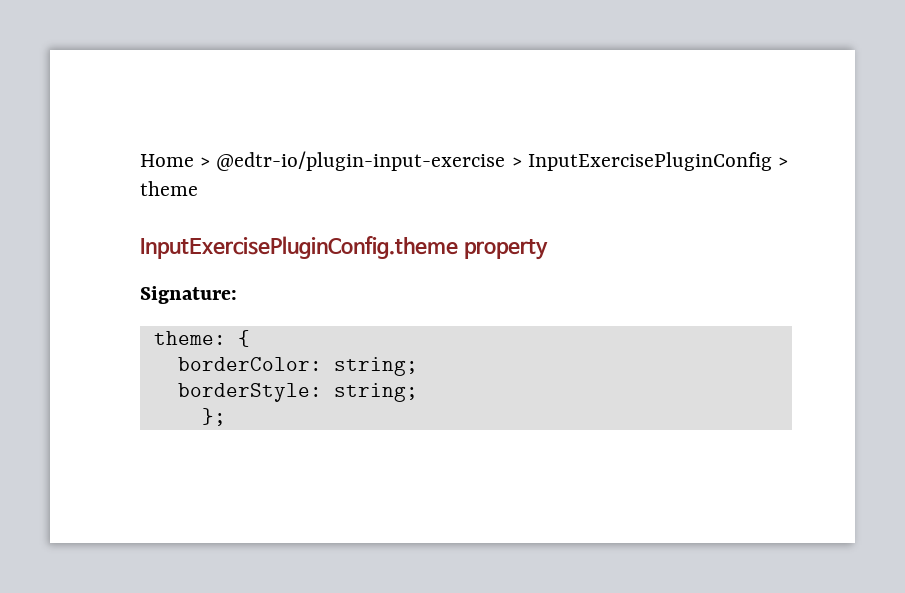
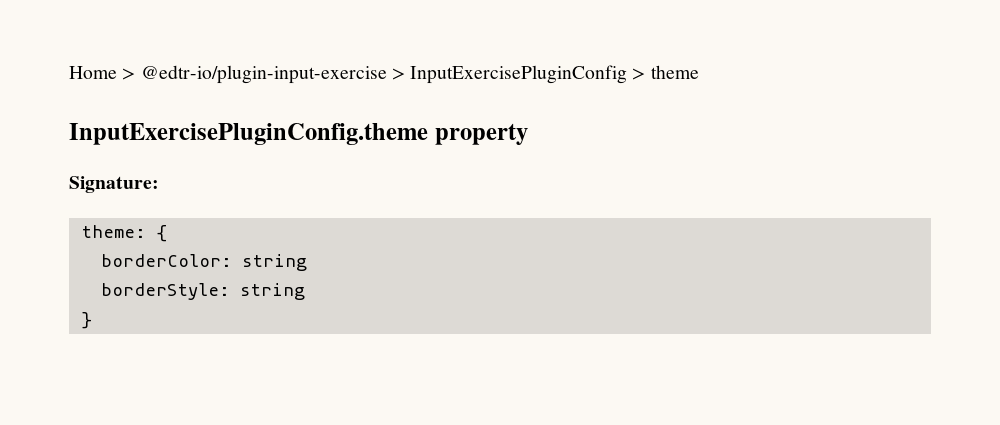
- borderColor: string;
+ borderColor: string
- borderStyle: string;
- };
+ borderStyle: string
+ }

